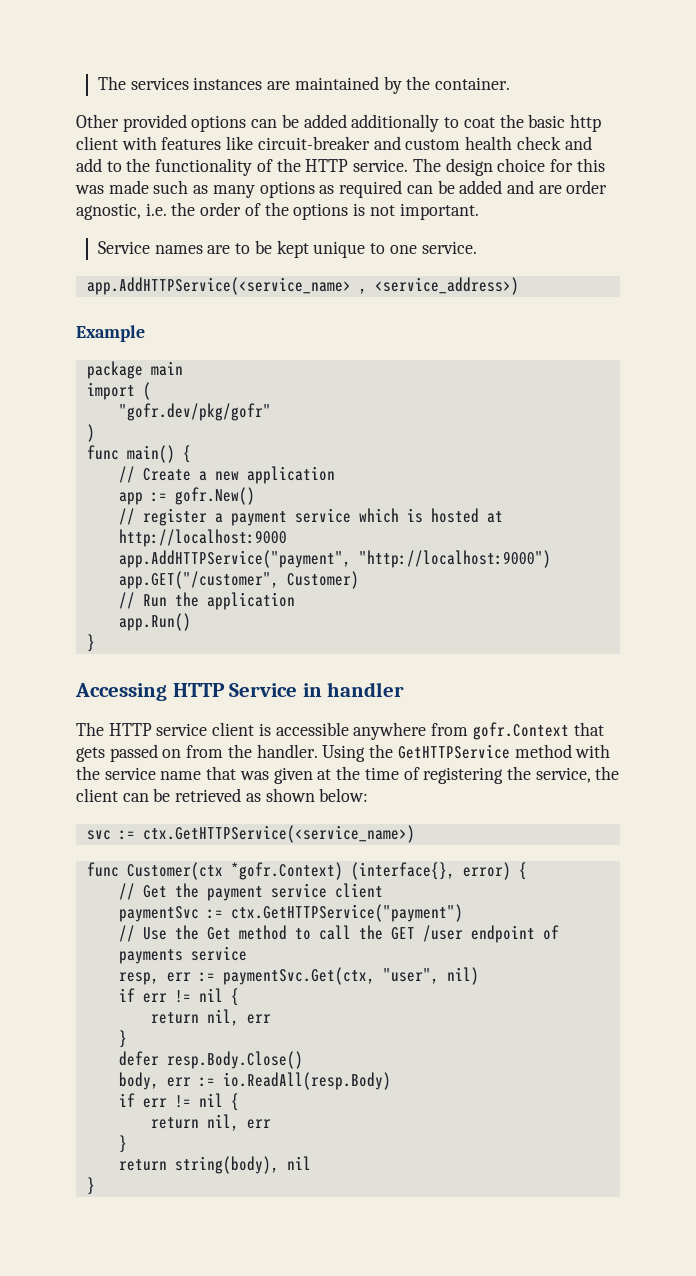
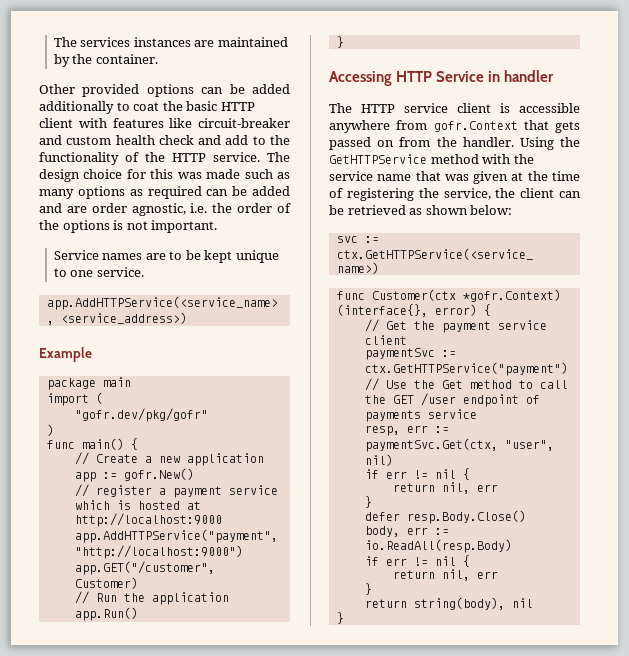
- Other provided options can be added additionally to coat the basic http client with features like circuit-breaker and custom health check and add to the functionality of the HTTP service.
+ Other provided options can be added additionally to coat the basic HTTP client with features like circuit-breaker and custom health check and add to the functionality of the HTTP service.

